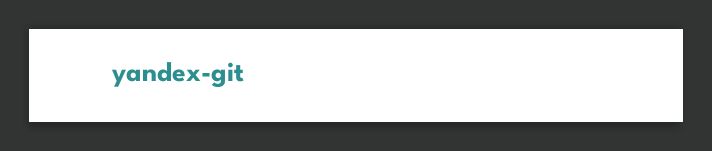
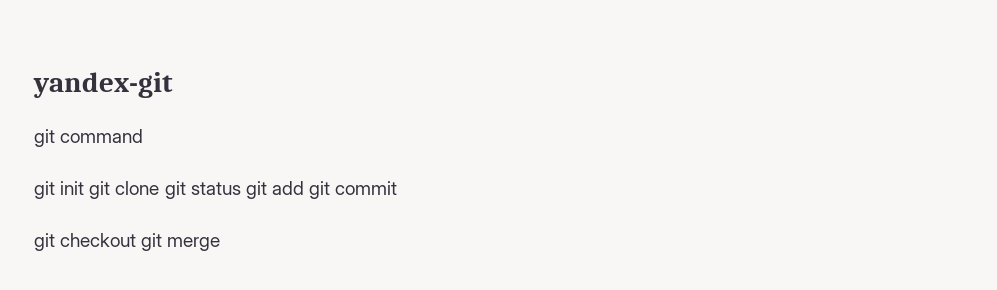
+ git command
+ git init git clone git status git add git commit
+ git checkout git merge

